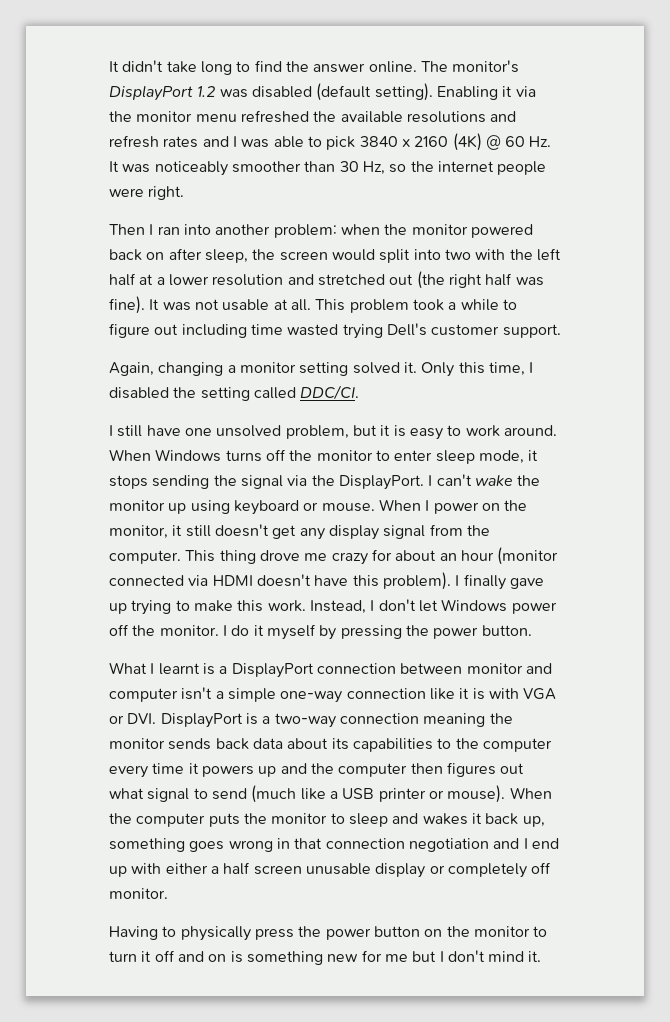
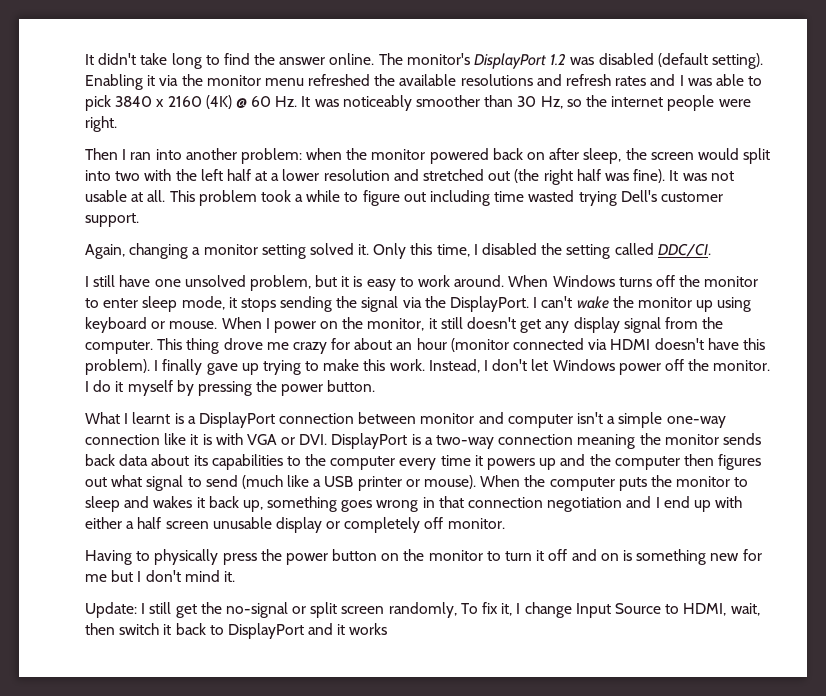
+ Update: I still get the no-signal or split screen randomly, To fix it, I change Input Source to HDMI, wait, then switch it back to DisplayPort and it works

